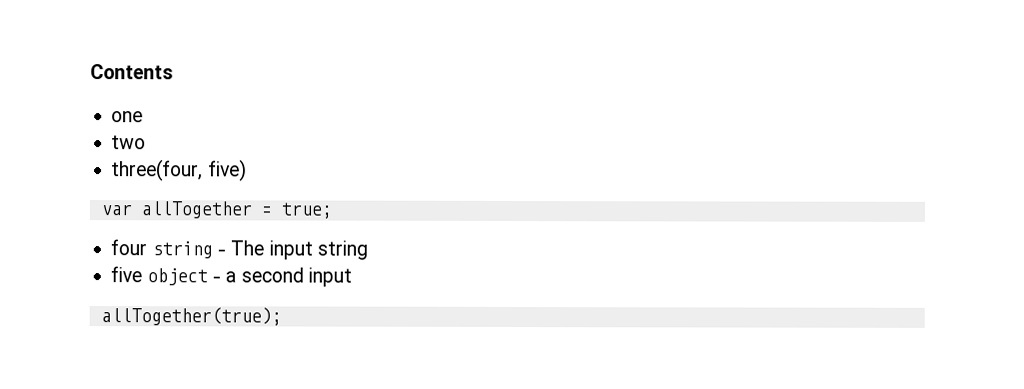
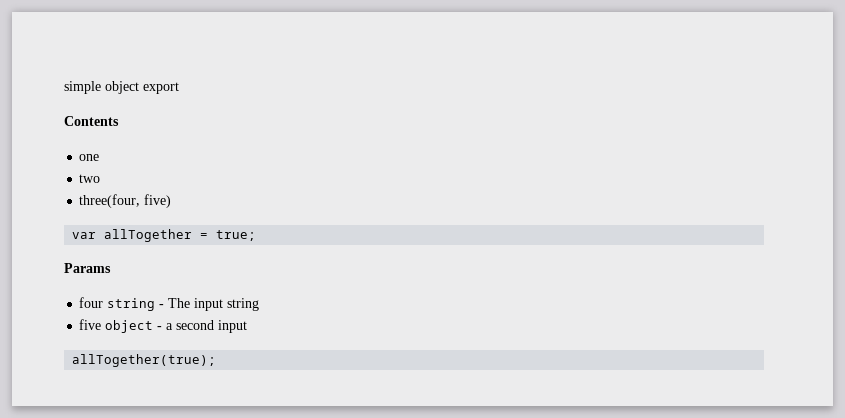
+ simple object export
+ Params

